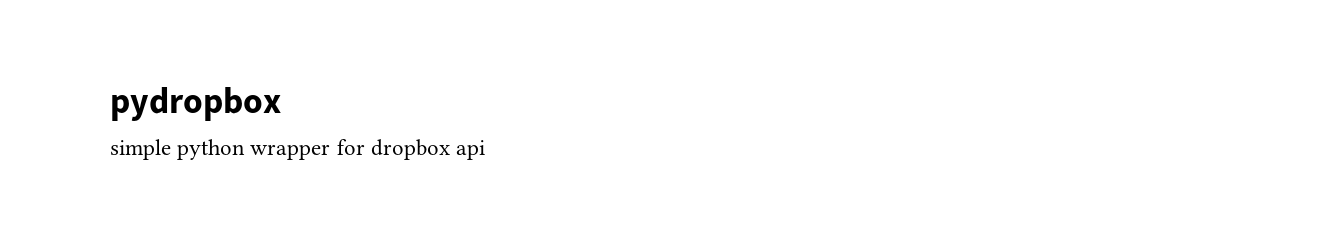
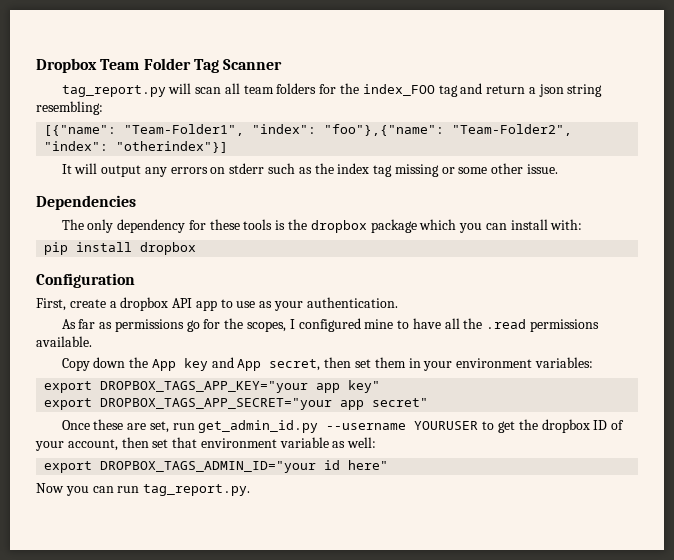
- pydropbox
- simple python wrapper for dropbox api
+ Dropbox Team Folder Tag Scanner
+ tag_report.py will scan all team folders for the index_FOO tag and return a json string resembling:
+ [{"name": "Team-Folder1", "index": "foo"},{"name": "Team-Folder2", "index": "otherindex"}]
+ It will output any errors on stderr such as the index tag missing or some other issue.
+ Dependencies
+ The only dependency for these tools is the dropbox package which you can install with:
+ pip install dropbox
+ Configuration
+ First, create a dropbox API app to use as your authentication.
+ As far as permissions go for the scopes, I configured mine to have all the .read permissions available.
+ Copy down the App key and App secret, then set them in your environment variables:
+ export DROPBOX_TAGS_APP_KEY="your app key"
+ export DROPBOX_TAGS_APP_SECRET="your app secret"
+ Once these are set, run get_admin_id.py --username YOURUSER to get the dropbox ID of your account, then set that environment variable as well:
+ export DROPBOX_TAGS_ADMIN_ID="your id here"
+ Now you can run tag_report.py.

